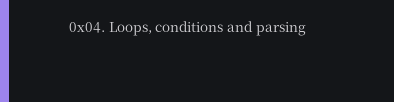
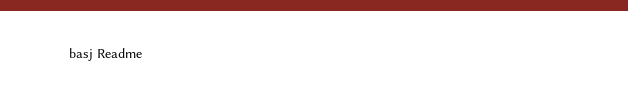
- 0x04. Loops, conditions and parsing
+ basj Readme

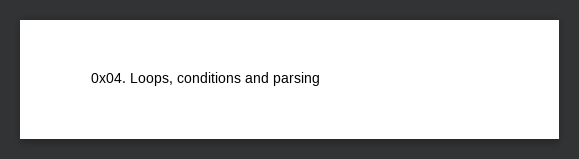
- basj Readme
+ 0x04. Loops, conditions and parsing

